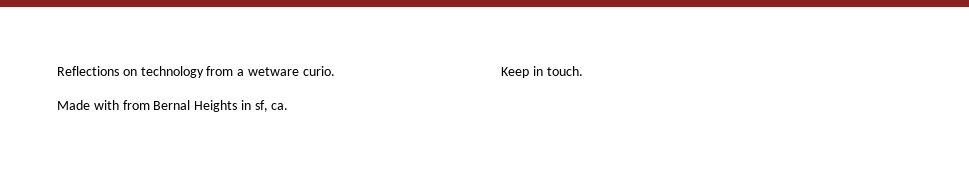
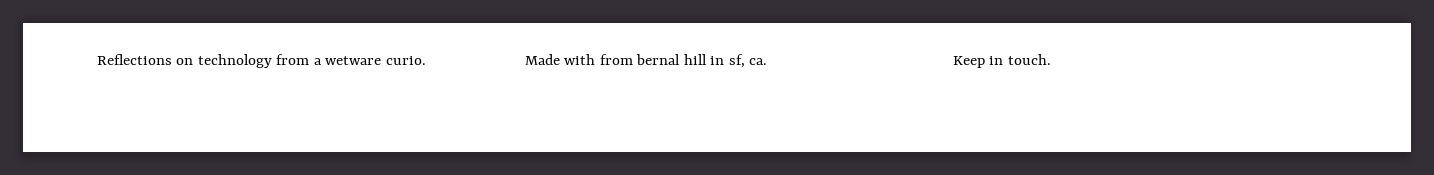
- Made with from Bernal Heights in sf, ca.
+ Made with from bernal hill in sf, ca.

